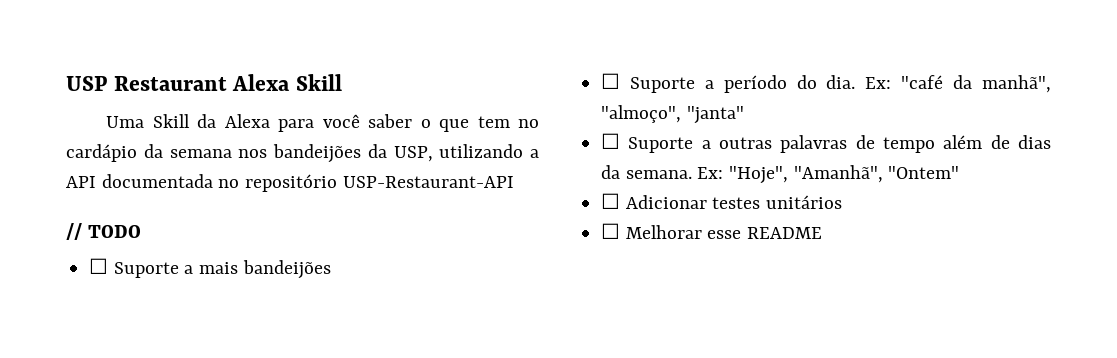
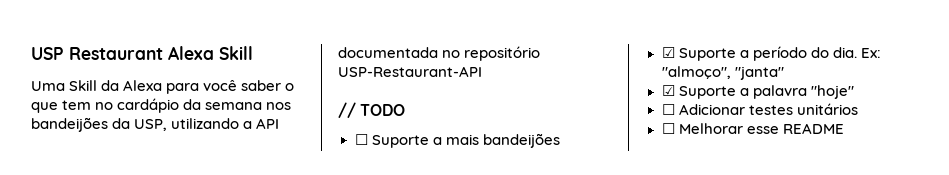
- ☐ Suporte a período do dia.
+ ☑ Suporte a período do dia.
- Ex: "café da manhã", "almoço", "janta"
+ Ex: "almoço", "janta"
- ☐ Suporte a outras palavras de tempo além de dias da semana. Ex: "Hoje", "Amanhã", "Ontem"
+ ☑ Suporte a palavra "hoje"

